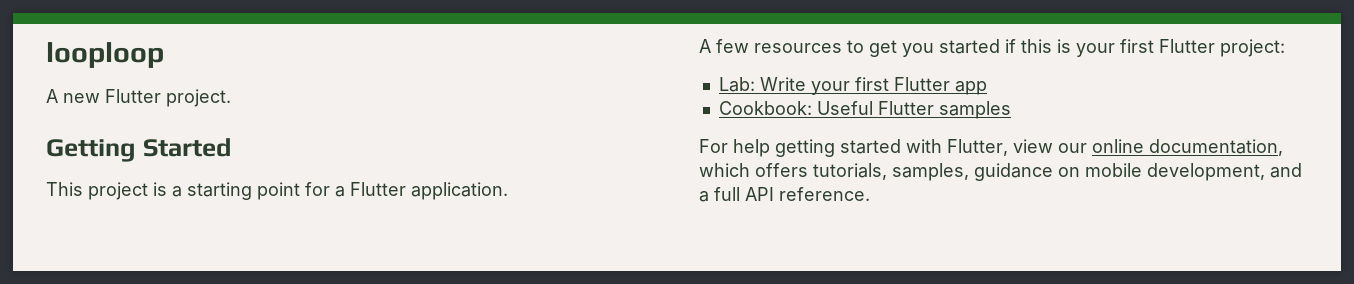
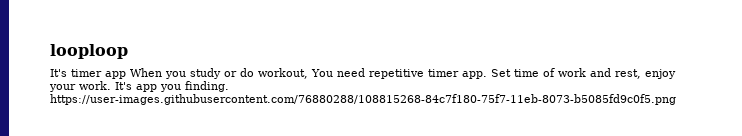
- A new Flutter project.
- Getting Started
- This project is a starting point for a Flutter application.
- A few resources to get you started if this is your first Flutter project:
- Lab: Write your first Flutter app
- Cookbook: Useful Flutter samples
- For help getting started with Flutter, view our online documentation, which offers tutorials, samples, guidance on mobile development, and a full API reference.
+ It's timer app When you study or do workout, You need repetitive timer app. Set time of work and rest, enjoy your work. It's app you finding. https://user-images.githubusercontent.com/76880288/108815268-84c7f180-75f7-11eb-8073-b5085fd9c0f5.png

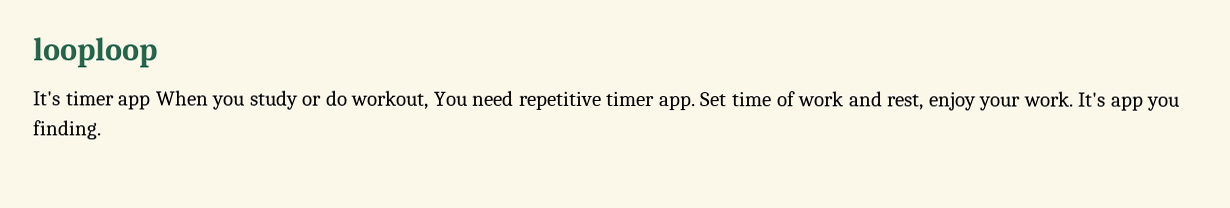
- It's app you finding. https://user-images.githubusercontent.com/76880288/108815268-84c7f180-75f7-11eb-8073-b5085fd9c0f5.png
+ It's app you finding.

